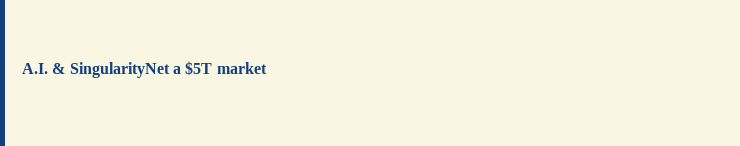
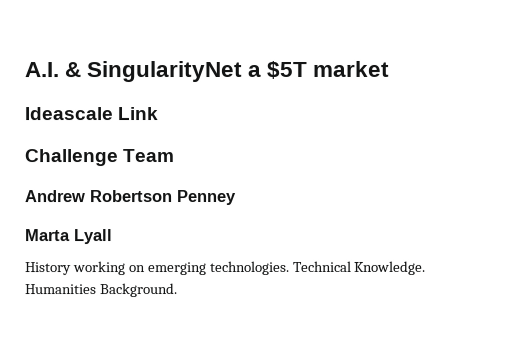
+ Ideascale Link
+ Challenge Team
+ Andrew Robertson Penney
+ Marta Lyall
+ History working on emerging technologies. Technical Knowledge. Humanities Background.

